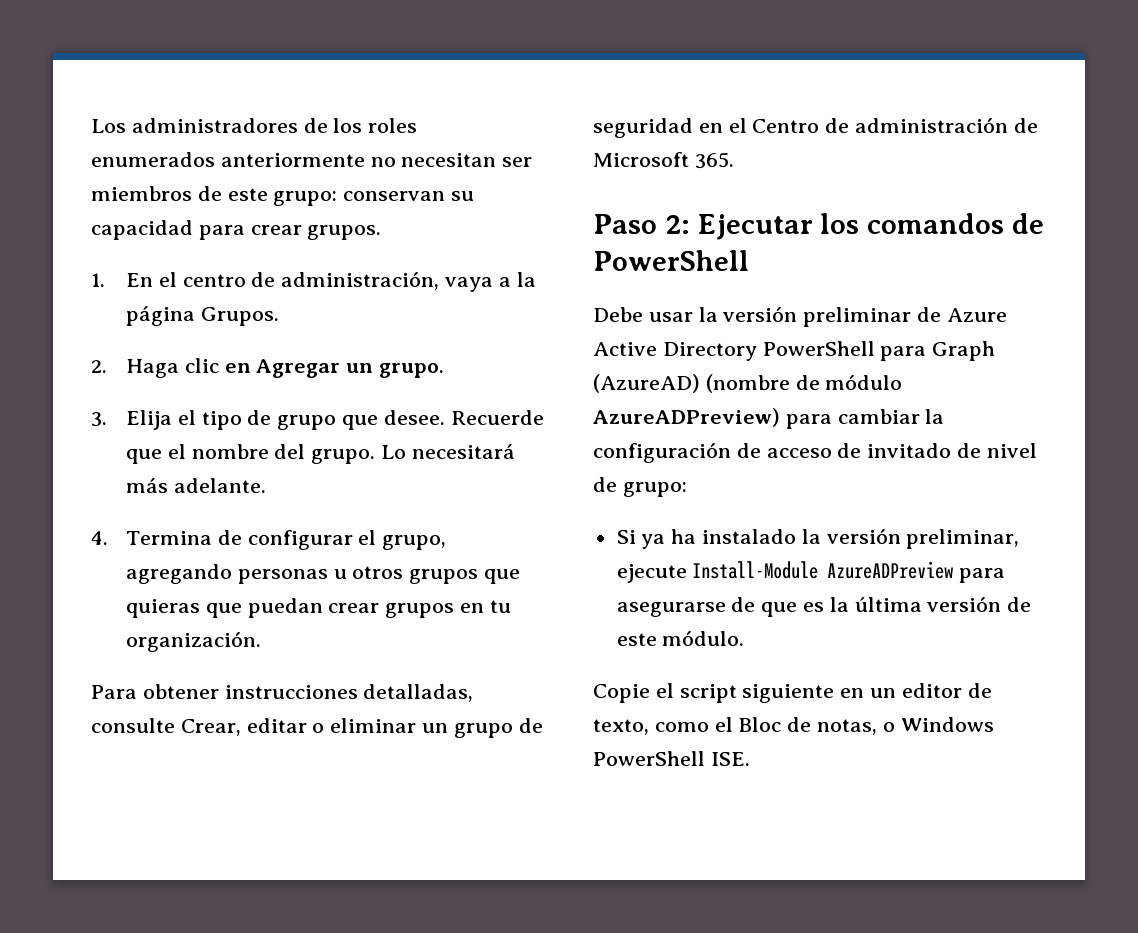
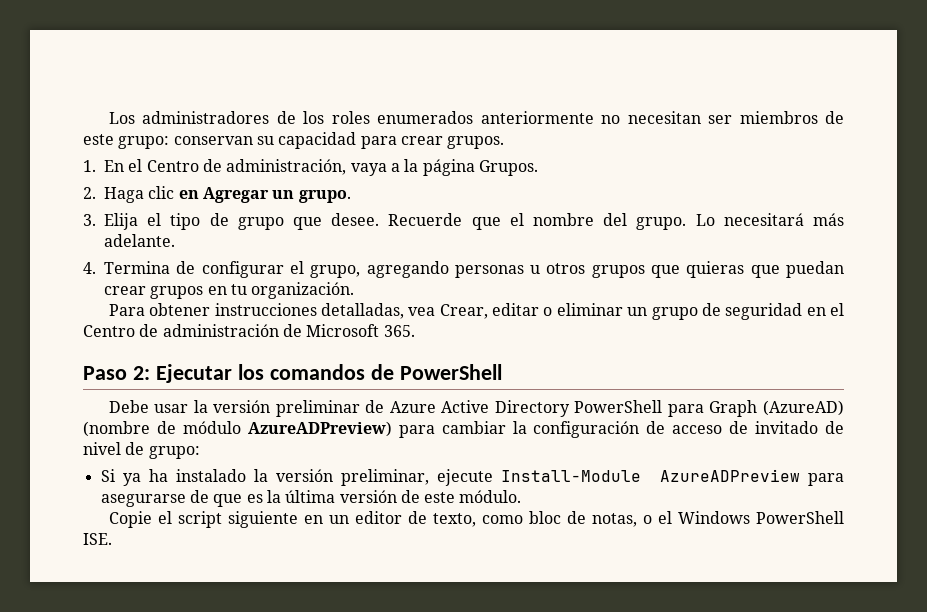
- 1. En el centro de administración, vaya a la página Grupos.
+ 1. En el Centro de administración, vaya a la página Grupos.
- Para obtener instrucciones detalladas, consulte Crear, editar o eliminar un grupo de seguridad en el Centro de administración de Microsoft 365.
+ Para obtener instrucciones detalladas, vea Crear, editar o eliminar un grupo de seguridad en el Centro de administración de Microsoft 365.
- Copie el script siguiente en un editor de texto, como el Bloc de notas, o Windows PowerShell ISE.
+ Copie el script siguiente en un editor de texto, como bloc de notas, o el Windows PowerShell ISE.

